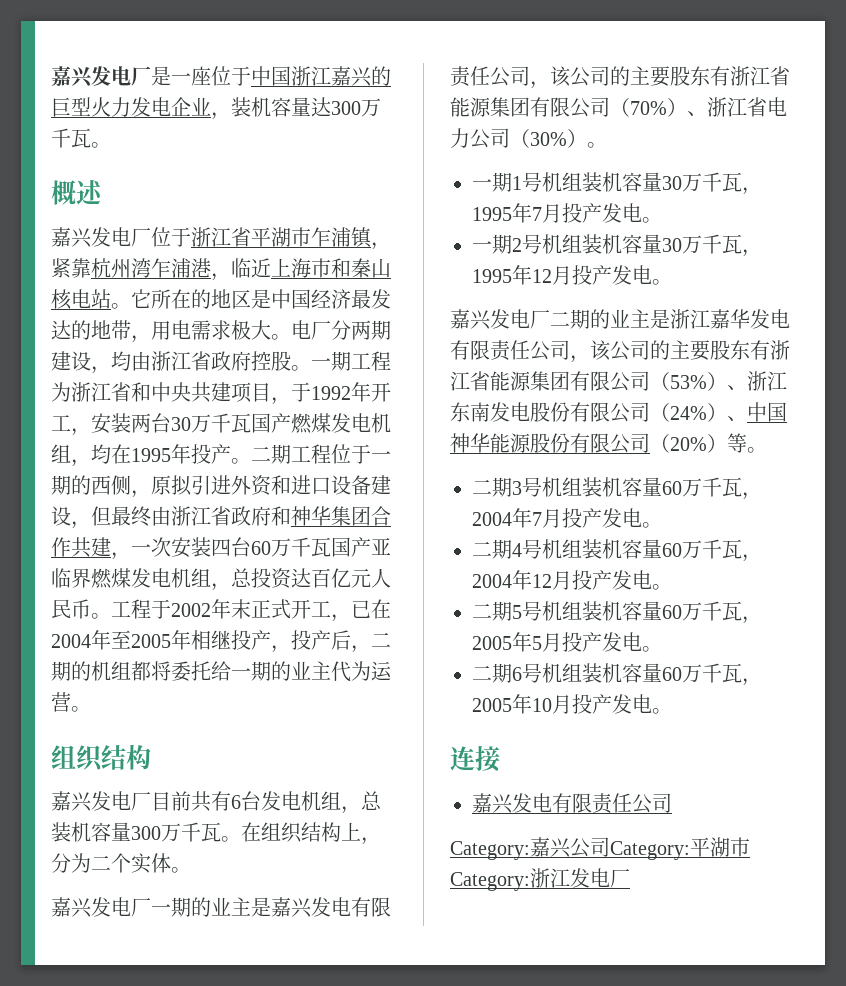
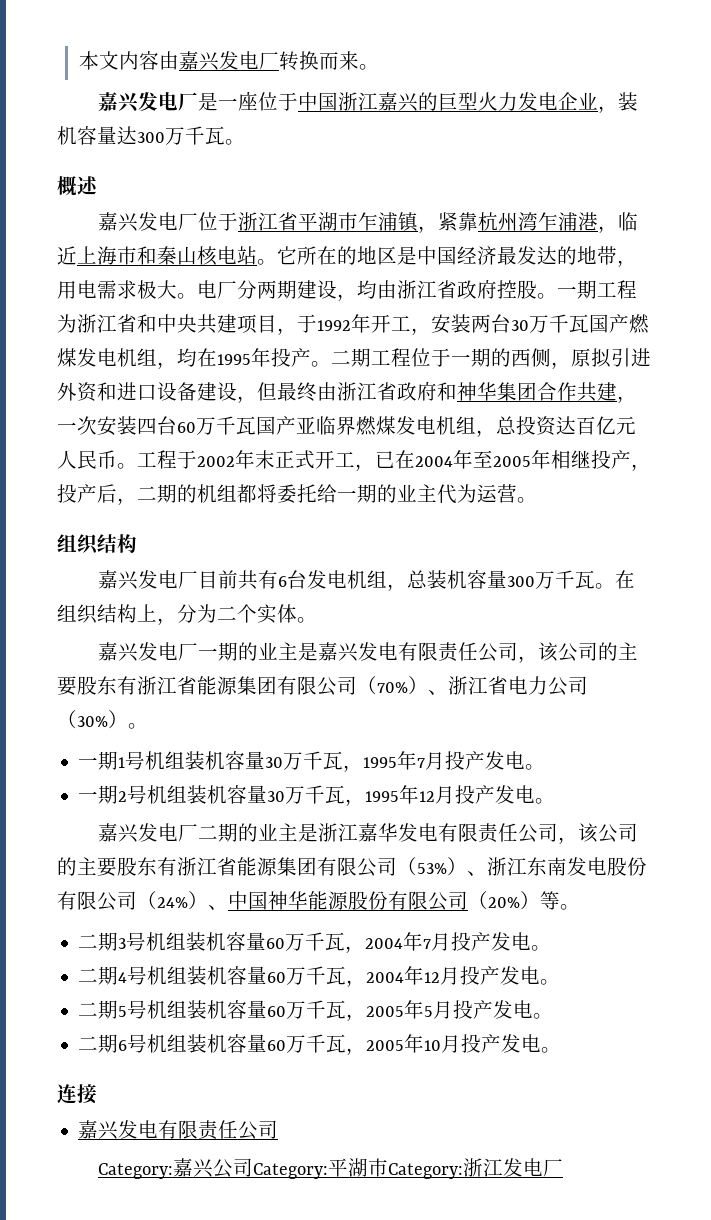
+ 本文内容由嘉兴发电厂转换而来。

